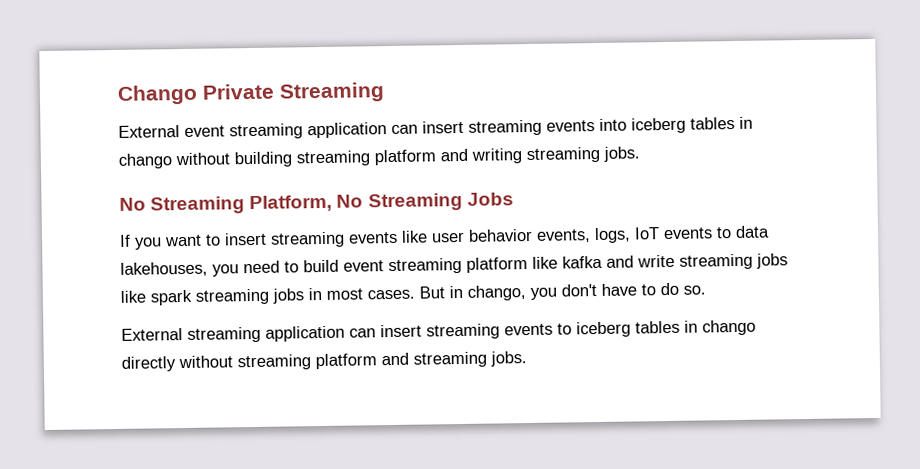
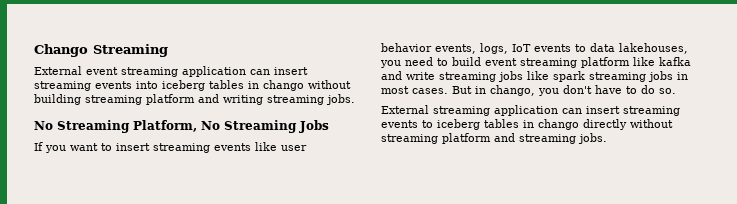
- Chango Private Streaming
+ Chango Streaming

